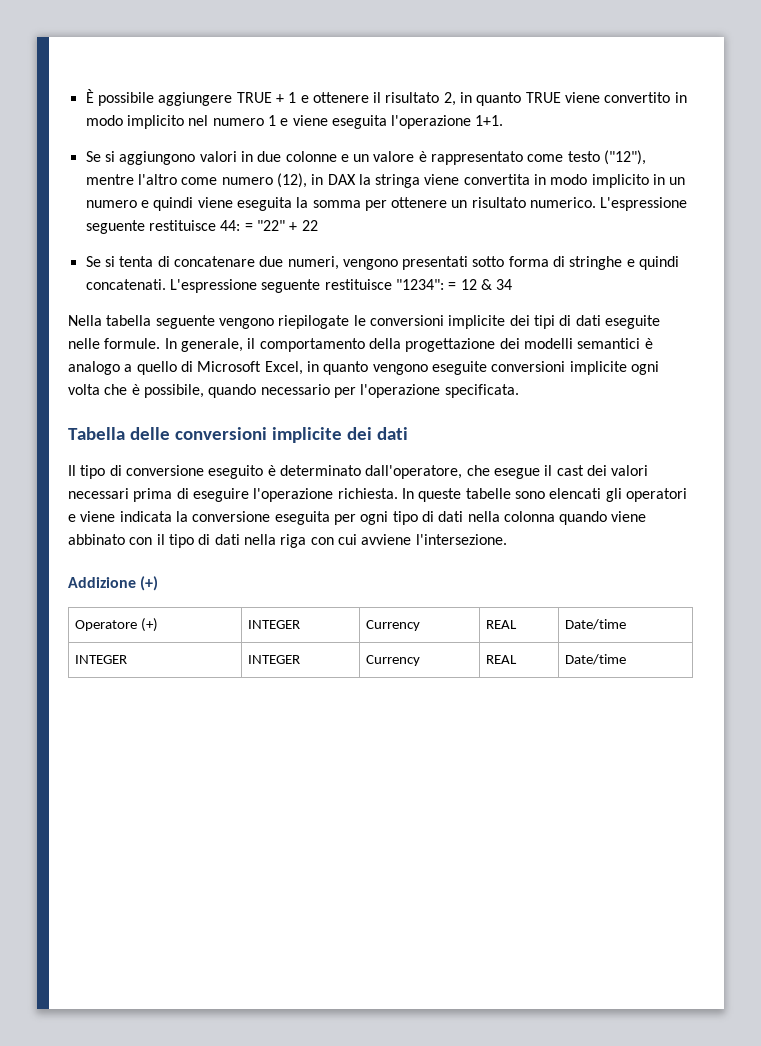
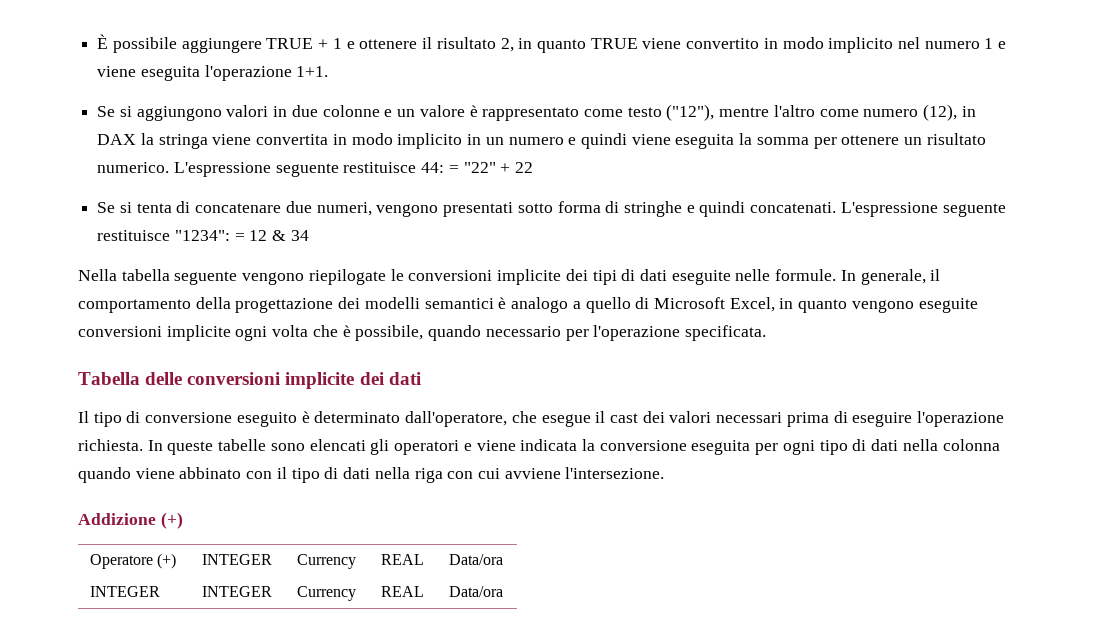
- Operatore (+) | INTEGER | Currency | REAL | Date/time
+ Operatore (+) | INTEGER | Currency | REAL | Data/ora
- INTEGER | INTEGER | Currency | REAL | Date/time
+ INTEGER | INTEGER | Currency | REAL | Data/ora

